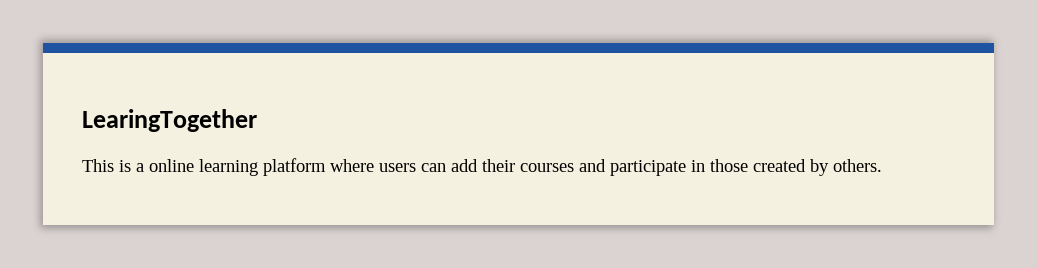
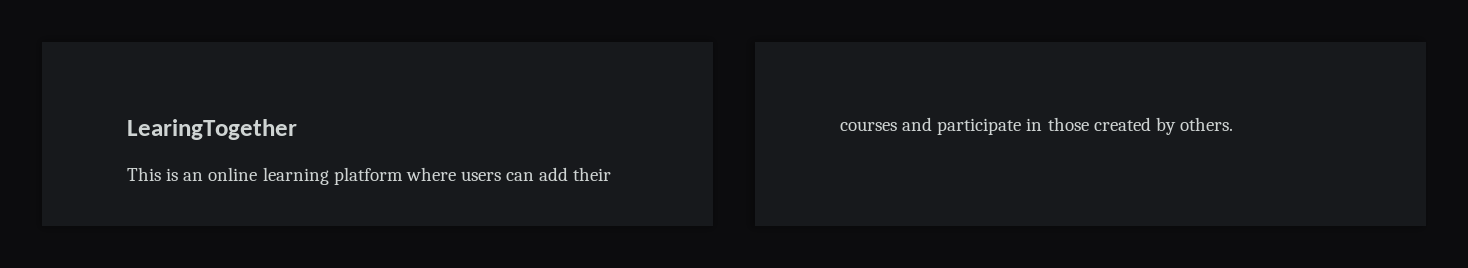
- This is a online learning platform where users can add their courses and participate in those created by others.
+ This is an online learning platform where users can add their courses and participate in those created by others.

